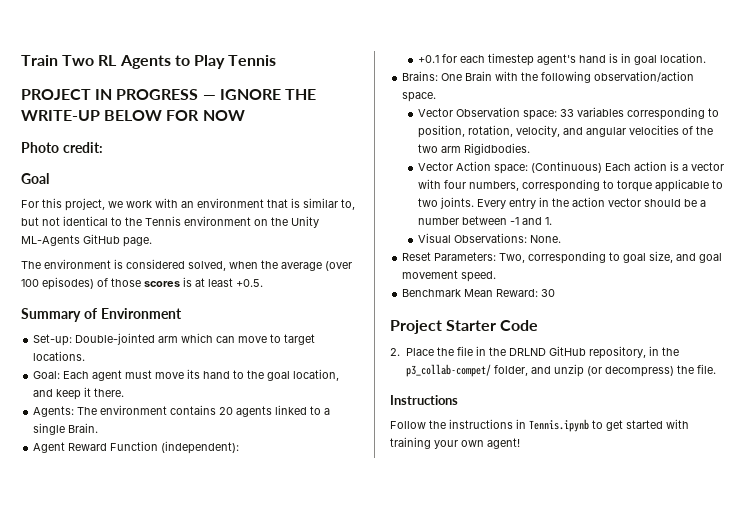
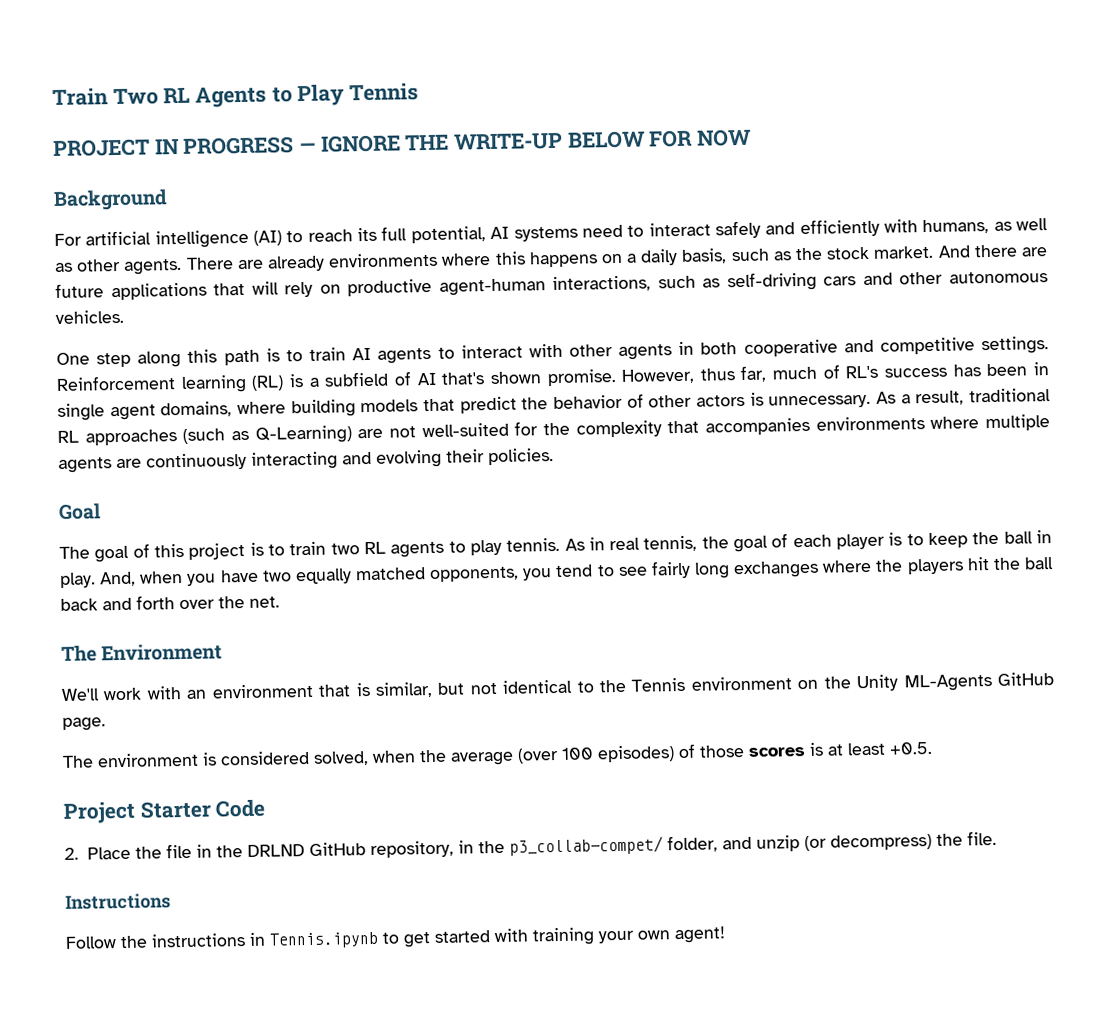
- Photo credit:
+ Background
+ For artificial intelligence (AI) to reach its full potential, AI systems need to interact safely and efficiently with humans, as well as other agents. There are already environments where this happens on a daily basis, such as the stock market. And there are future applications that will rely on productive agent-human interactions, such as self-driving cars and other autonomous vehicles.
+ One step along this path is to train AI agents to interact with other agents in both cooperative and competitive settings. Reinforcement learning (RL) is a subfield of AI that's shown promise. However, thus far, much of RL's success has been in single agent domains, where building models that predict the behavior of other actors is unnecessary. As a result, traditional RL approaches (such as Q-Learning) are not well-suited for the complexity that accompanies environments where multiple agents are continuously interacting and evolving their policies.
  Goal
- For this project, we work with an environment that is similar to, but not identical to the Tennis environment on the Unity ML-Agents GitHub page.
+ The goal of this project is to train two RL agents to play tennis. As in real tennis, the goal of each player is to keep the ball in play. And, when you have two equally matched opponents, you tend to see fairly long exchanges where the players hit the ball back and forth over the net.
+ The Environment
+ We'll work with an environment that is similar, but not identical to the Tennis environment on the Unity ML-Agents GitHub page.
- Summary of Environment
- Set-up: Double-jointed arm which can move to target locations.
- Goal: Each agent must move its hand to the goal location, and keep it there.
- Agents: The environment contains 20 agents linked to a single Brain.
- Agent Reward Function (independent):
- +0.1 for each timestep agent's hand is in goal location.
- Brains: One Brain with the following observation/action space.
- Vector Observation space: 33 variables corresponding to position, rotation, velocity, and angular velocities of the two arm Rigidbodies.
- Vector Action space: (Continuous) Each action is a vector with four numbers, corresponding to torque applicable to two joints. Every entry in the action vector should be a number between -1 and 1.
- Visual Observations: None.
- Reset Parameters: Two, corresponding to goal size, and goal movement speed.
- Benchmark Mean Reward: 30

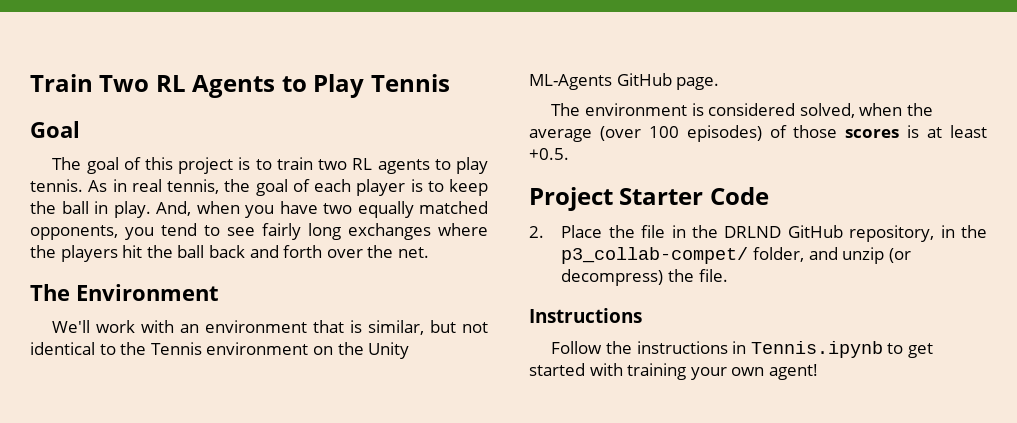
- PROJECT IN PROGRESS — IGNORE THE WRITE-UP BELOW FOR NOW
- Background
- For artificial intelligence (AI) to reach its full potential, AI systems need to interact safely and efficiently with humans, as well as other agents. There are already environments where this happens on a daily basis, such as the stock market. And there are future applications that will rely on productive agent-human interactions, such as self-driving cars and other autonomous vehicles.
- One step along this path is to train AI agents to interact with other agents in both cooperative and competitive settings. Reinforcement learning (RL) is a subfield of AI that's shown promise. However, thus far, much of RL's success has been in single agent domains, where building models that predict the behavior of other actors is unnecessary. As a result, traditional RL approaches (such as Q-Learning) are not well-suited for the complexity that accompanies environments where multiple agents are continuously interacting and evolving their policies.

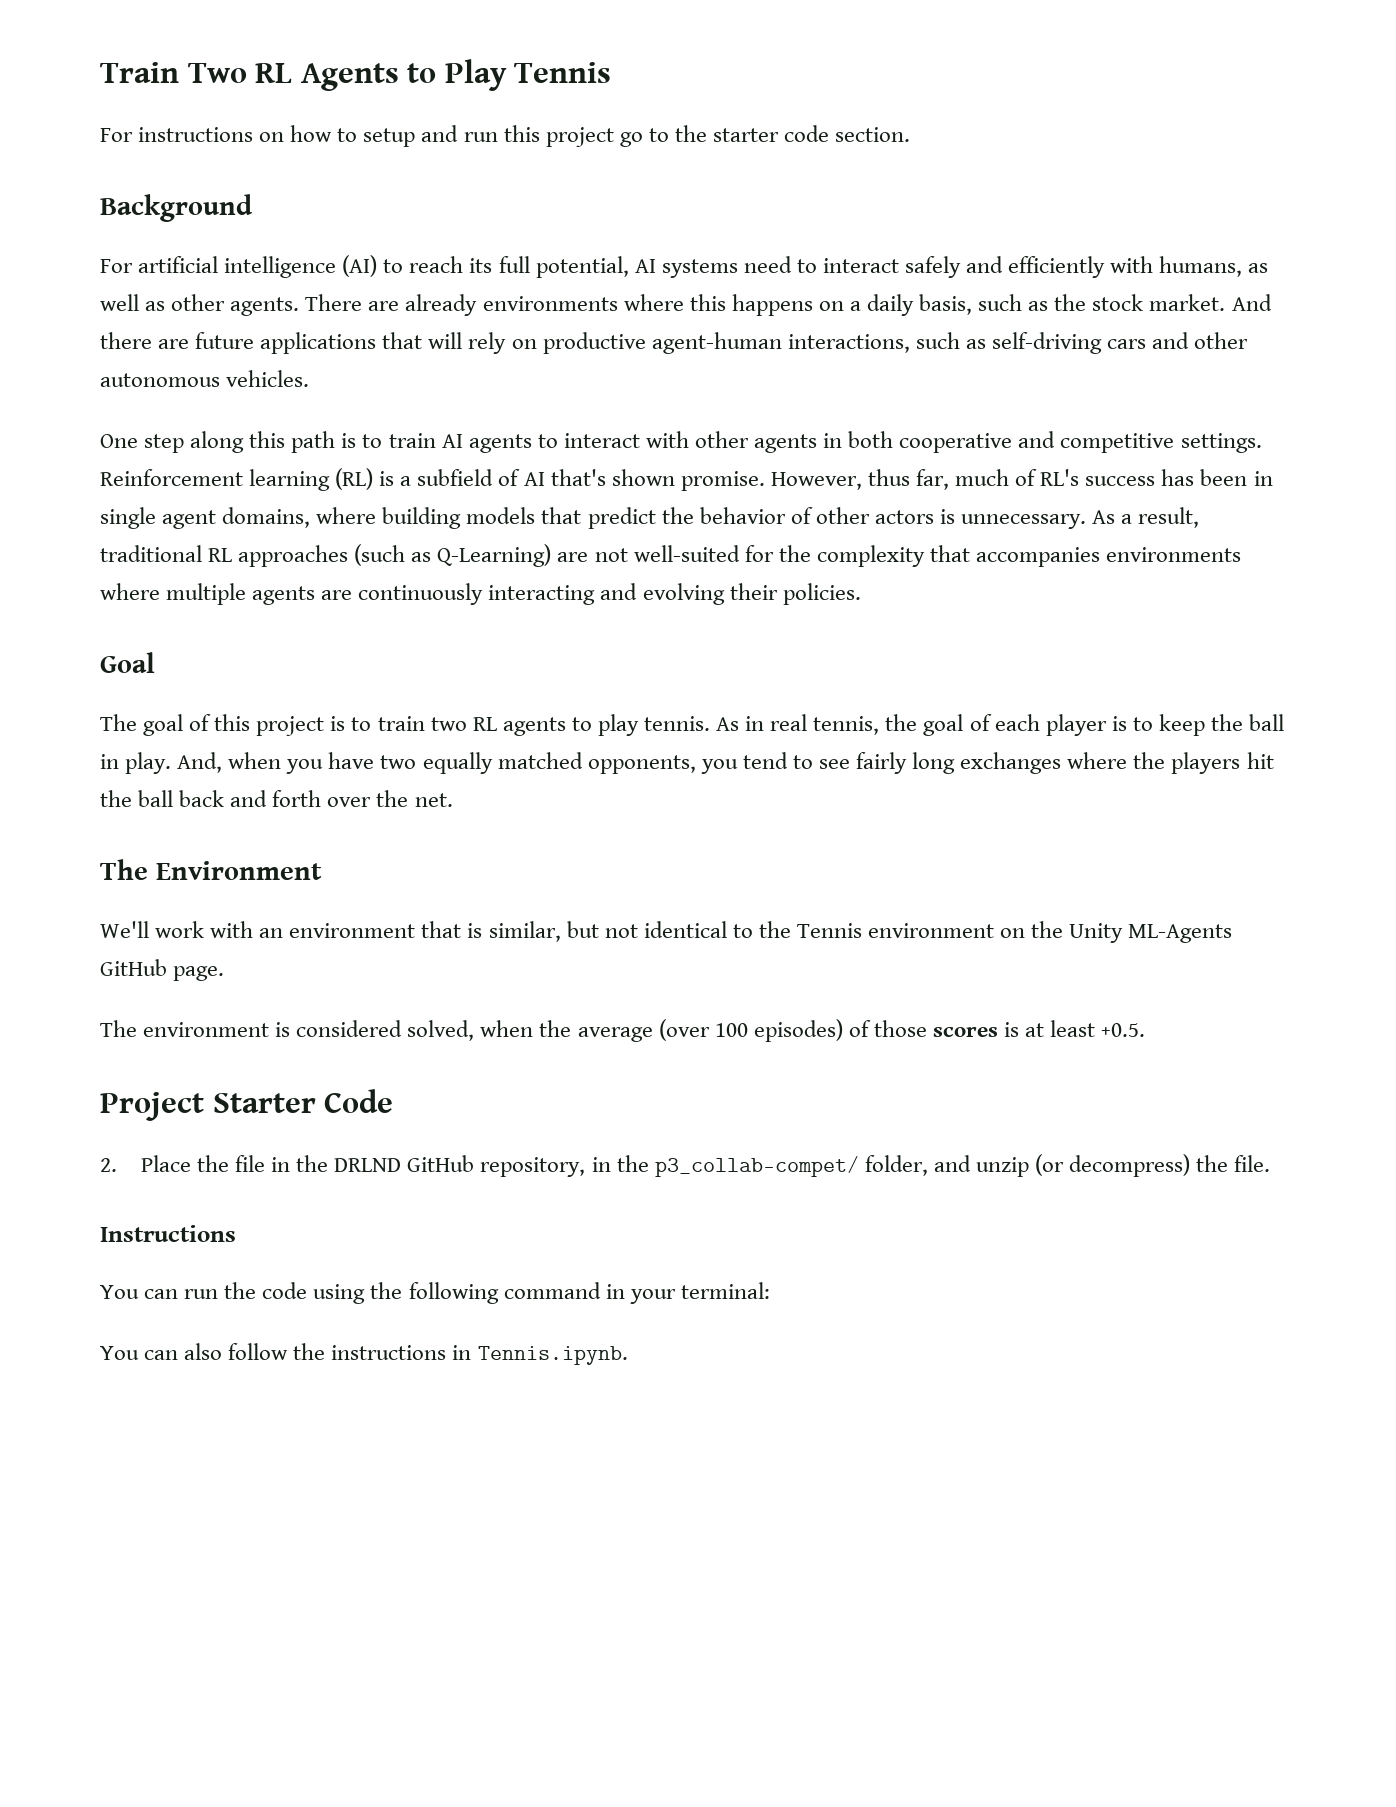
+ For instructions on how to setup and run this project go to the starter code section.
+ Background
+ For artificial intelligence (AI) to reach its full potential, AI systems need to interact safely and efficiently with humans, as well as other agents. There are already environments where this happens on a daily basis, such as the stock market. And there are future applications that will rely on productive agent-human interactions, such as self-driving cars and other autonomous vehicles.
+ One step along this path is to train AI agents to interact with other agents in both cooperative and competitive settings. Reinforcement learning (RL) is a subfield of AI that's shown promise. However, thus far, much of RL's success has been in single agent domains, where building models that predict the behavior of other actors is unnecessary. As a result, traditional RL approaches (such as Q-Learning) are not well-suited for the complexity that accompanies environments where multiple agents are continuously interacting and evolving their policies.
- Follow the instructions in Tennis.ipynb to get started with training your own agent!
+ You can run the code using the following command in your terminal:
+ You can also follow the instructions in Tennis.ipynb.

